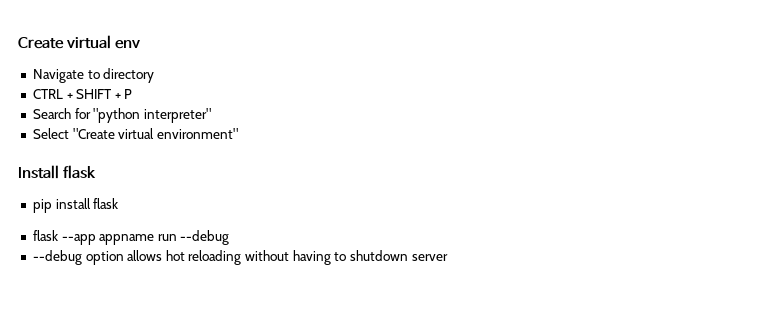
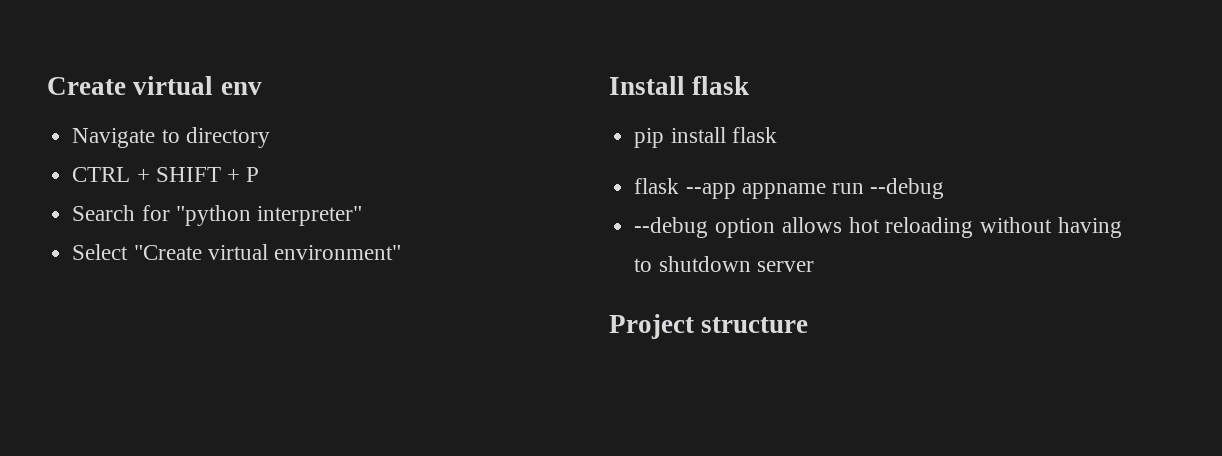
+ Project structure

